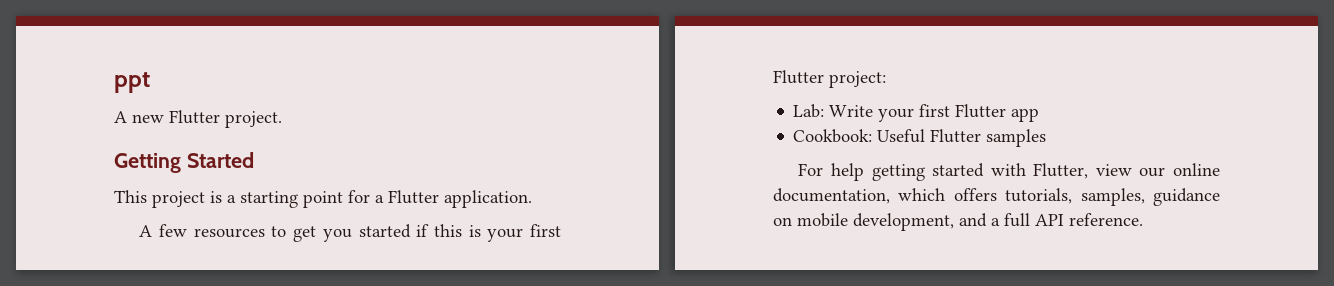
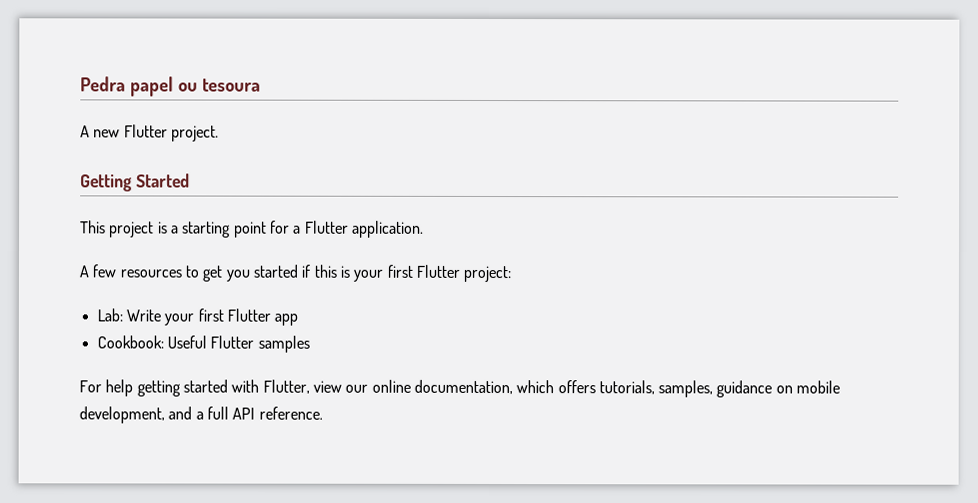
- ppt
+ Pedra papel ou tesoura

